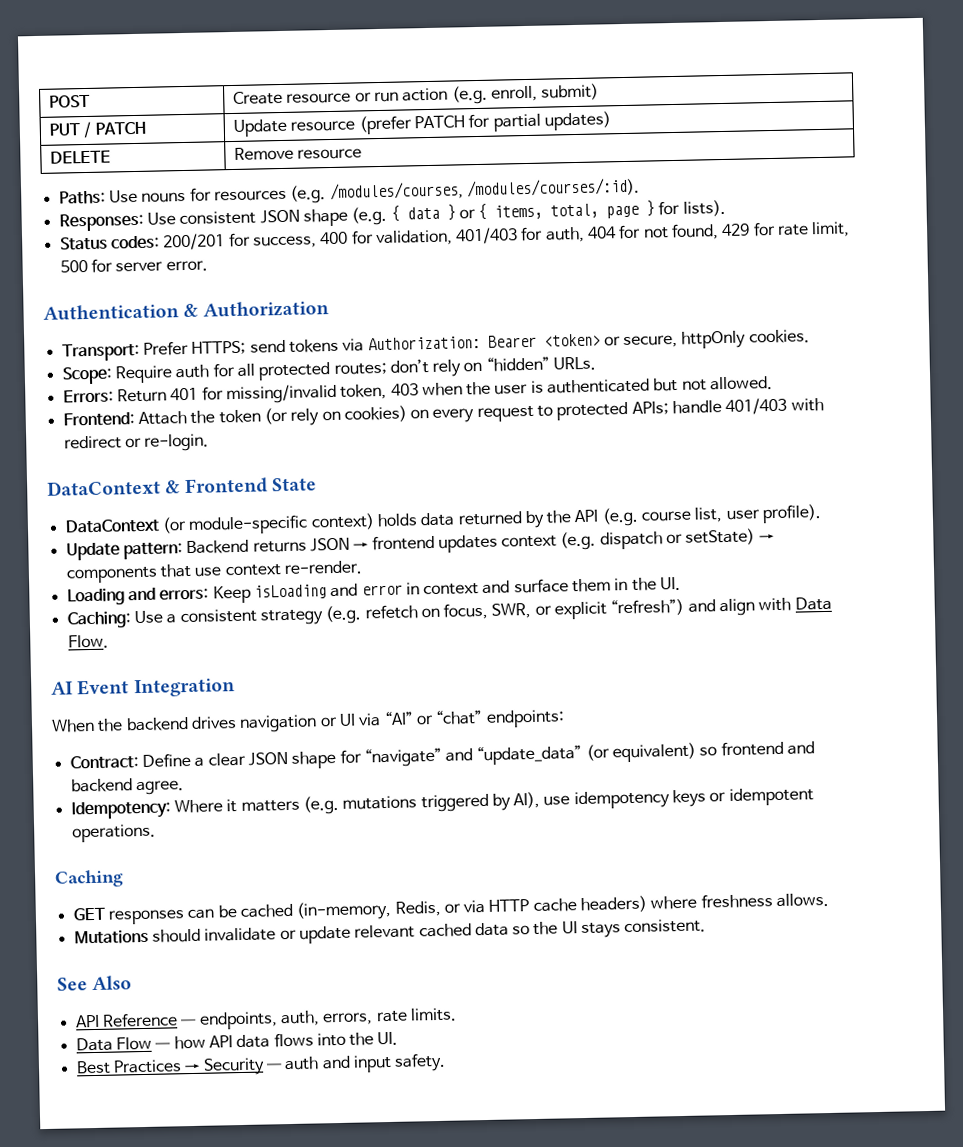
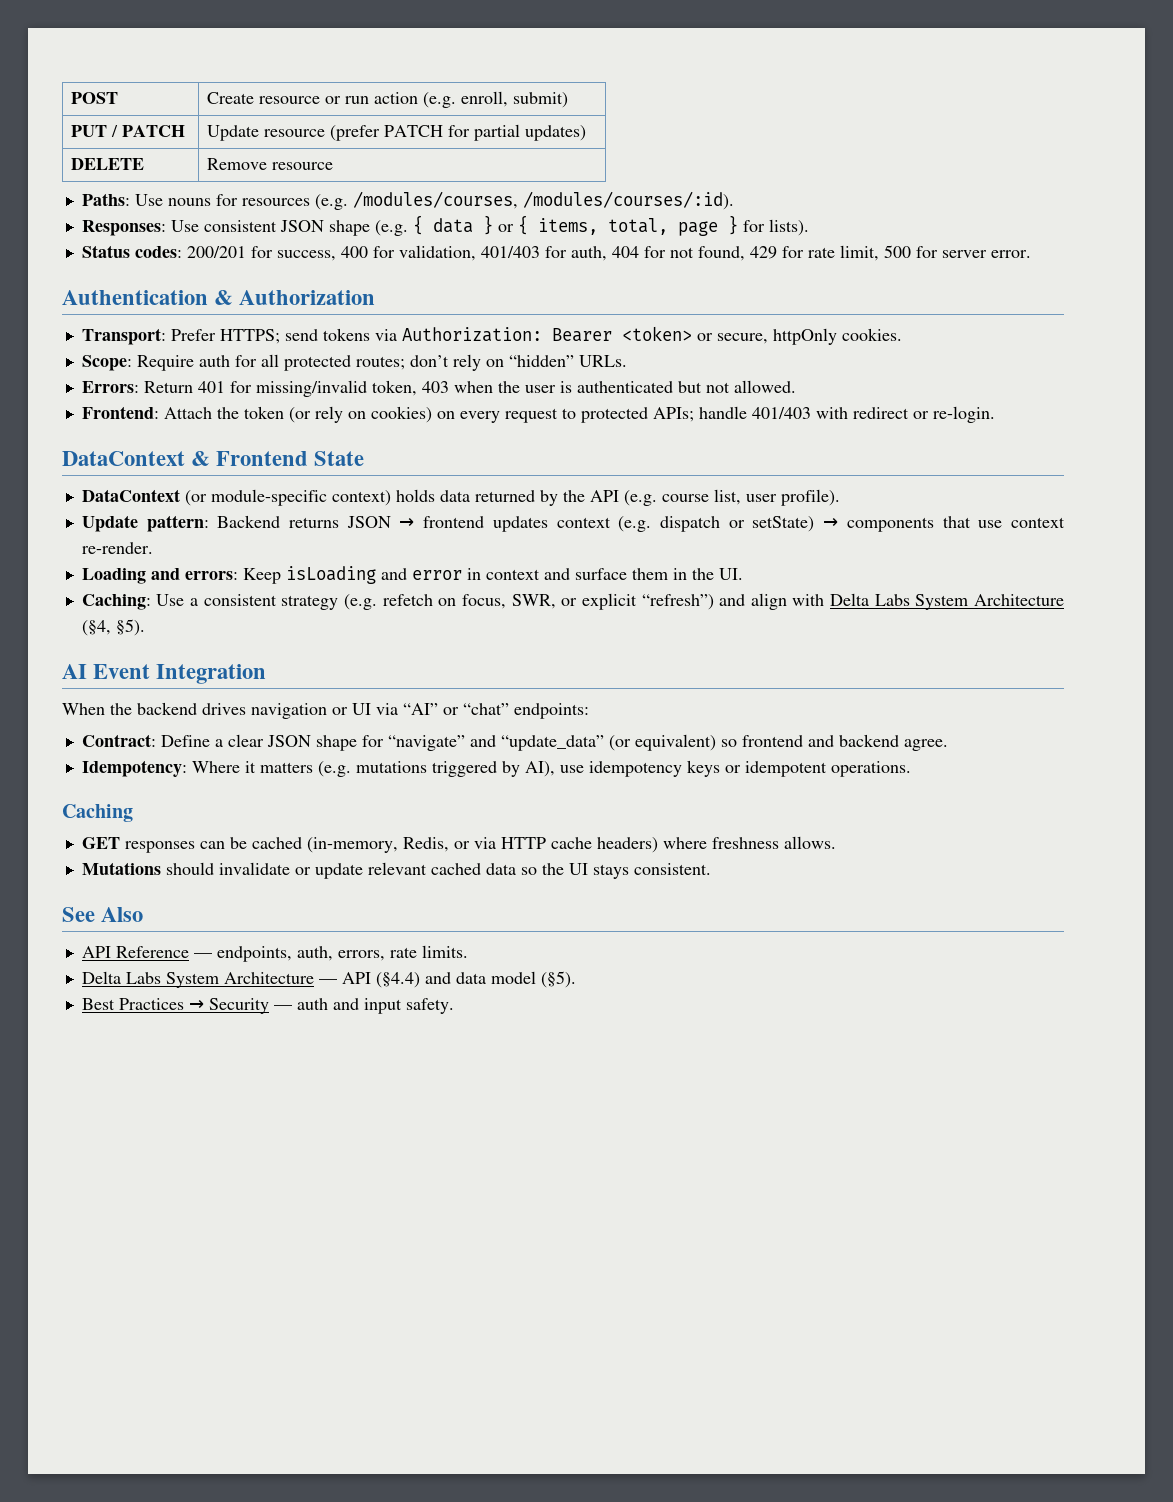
- Caching: Use a consistent strategy (e.g. refetch on focus, SWR, or explicit “refresh”) and align with Data Flow.
+ Caching: Use a consistent strategy (e.g. refetch on focus, SWR, or explicit “refresh”) and align with Delta Labs System Architecture (§4, §5).
- Data Flow — how API data flows into the UI.
+ Delta Labs System Architecture — API (§4.4) and data model (§5).

